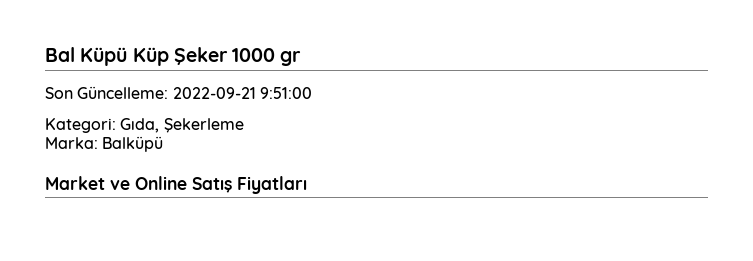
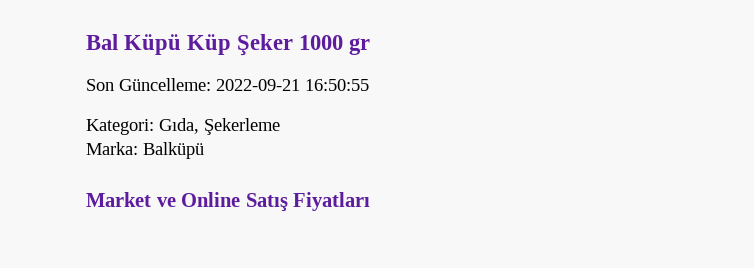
- Son Güncelleme: 2022-09-21 9:51:00
+ Son Güncelleme: 2022-09-21 16:50:55

